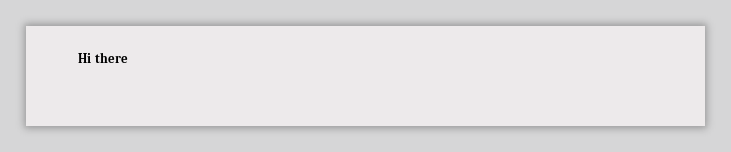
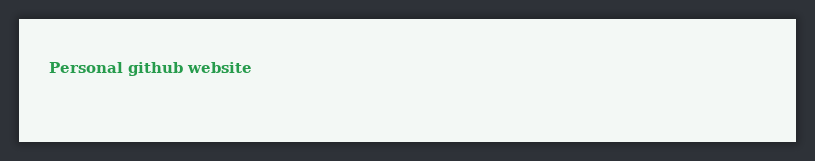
- Hi there
+ Personal github website

